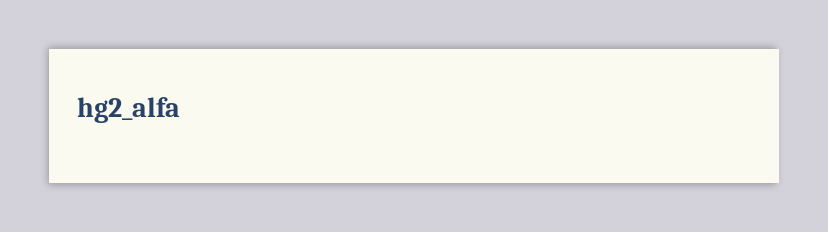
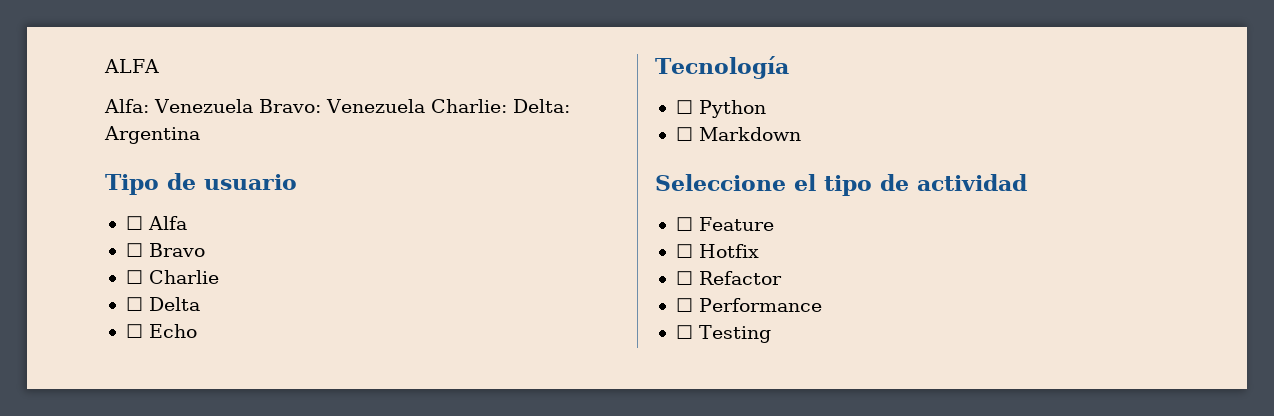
- hg2_alfa
+ ALFA
+ Alfa: Venezuela Bravo: Venezuela Charlie: Delta: Argentina
+ Tipo de usuario
+ ☐ Alfa
+ ☐ Bravo
+ ☐ Charlie
+ ☐ Delta
+ ☐ Echo
+ Tecnología
+ ☐ Python
+ ☐ Markdown
+ Seleccione el tipo de actividad
+ ☐ Feature
+ ☐ Hotfix
+ ☐ Refactor
+ ☐ Performance
+ ☐ Testing

